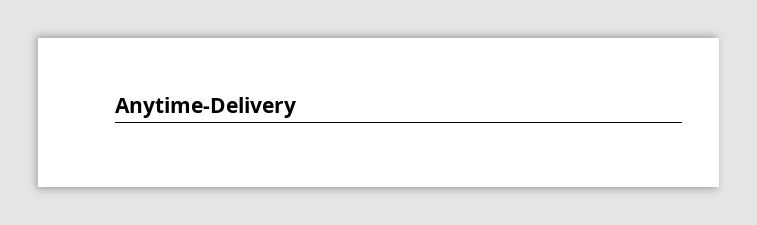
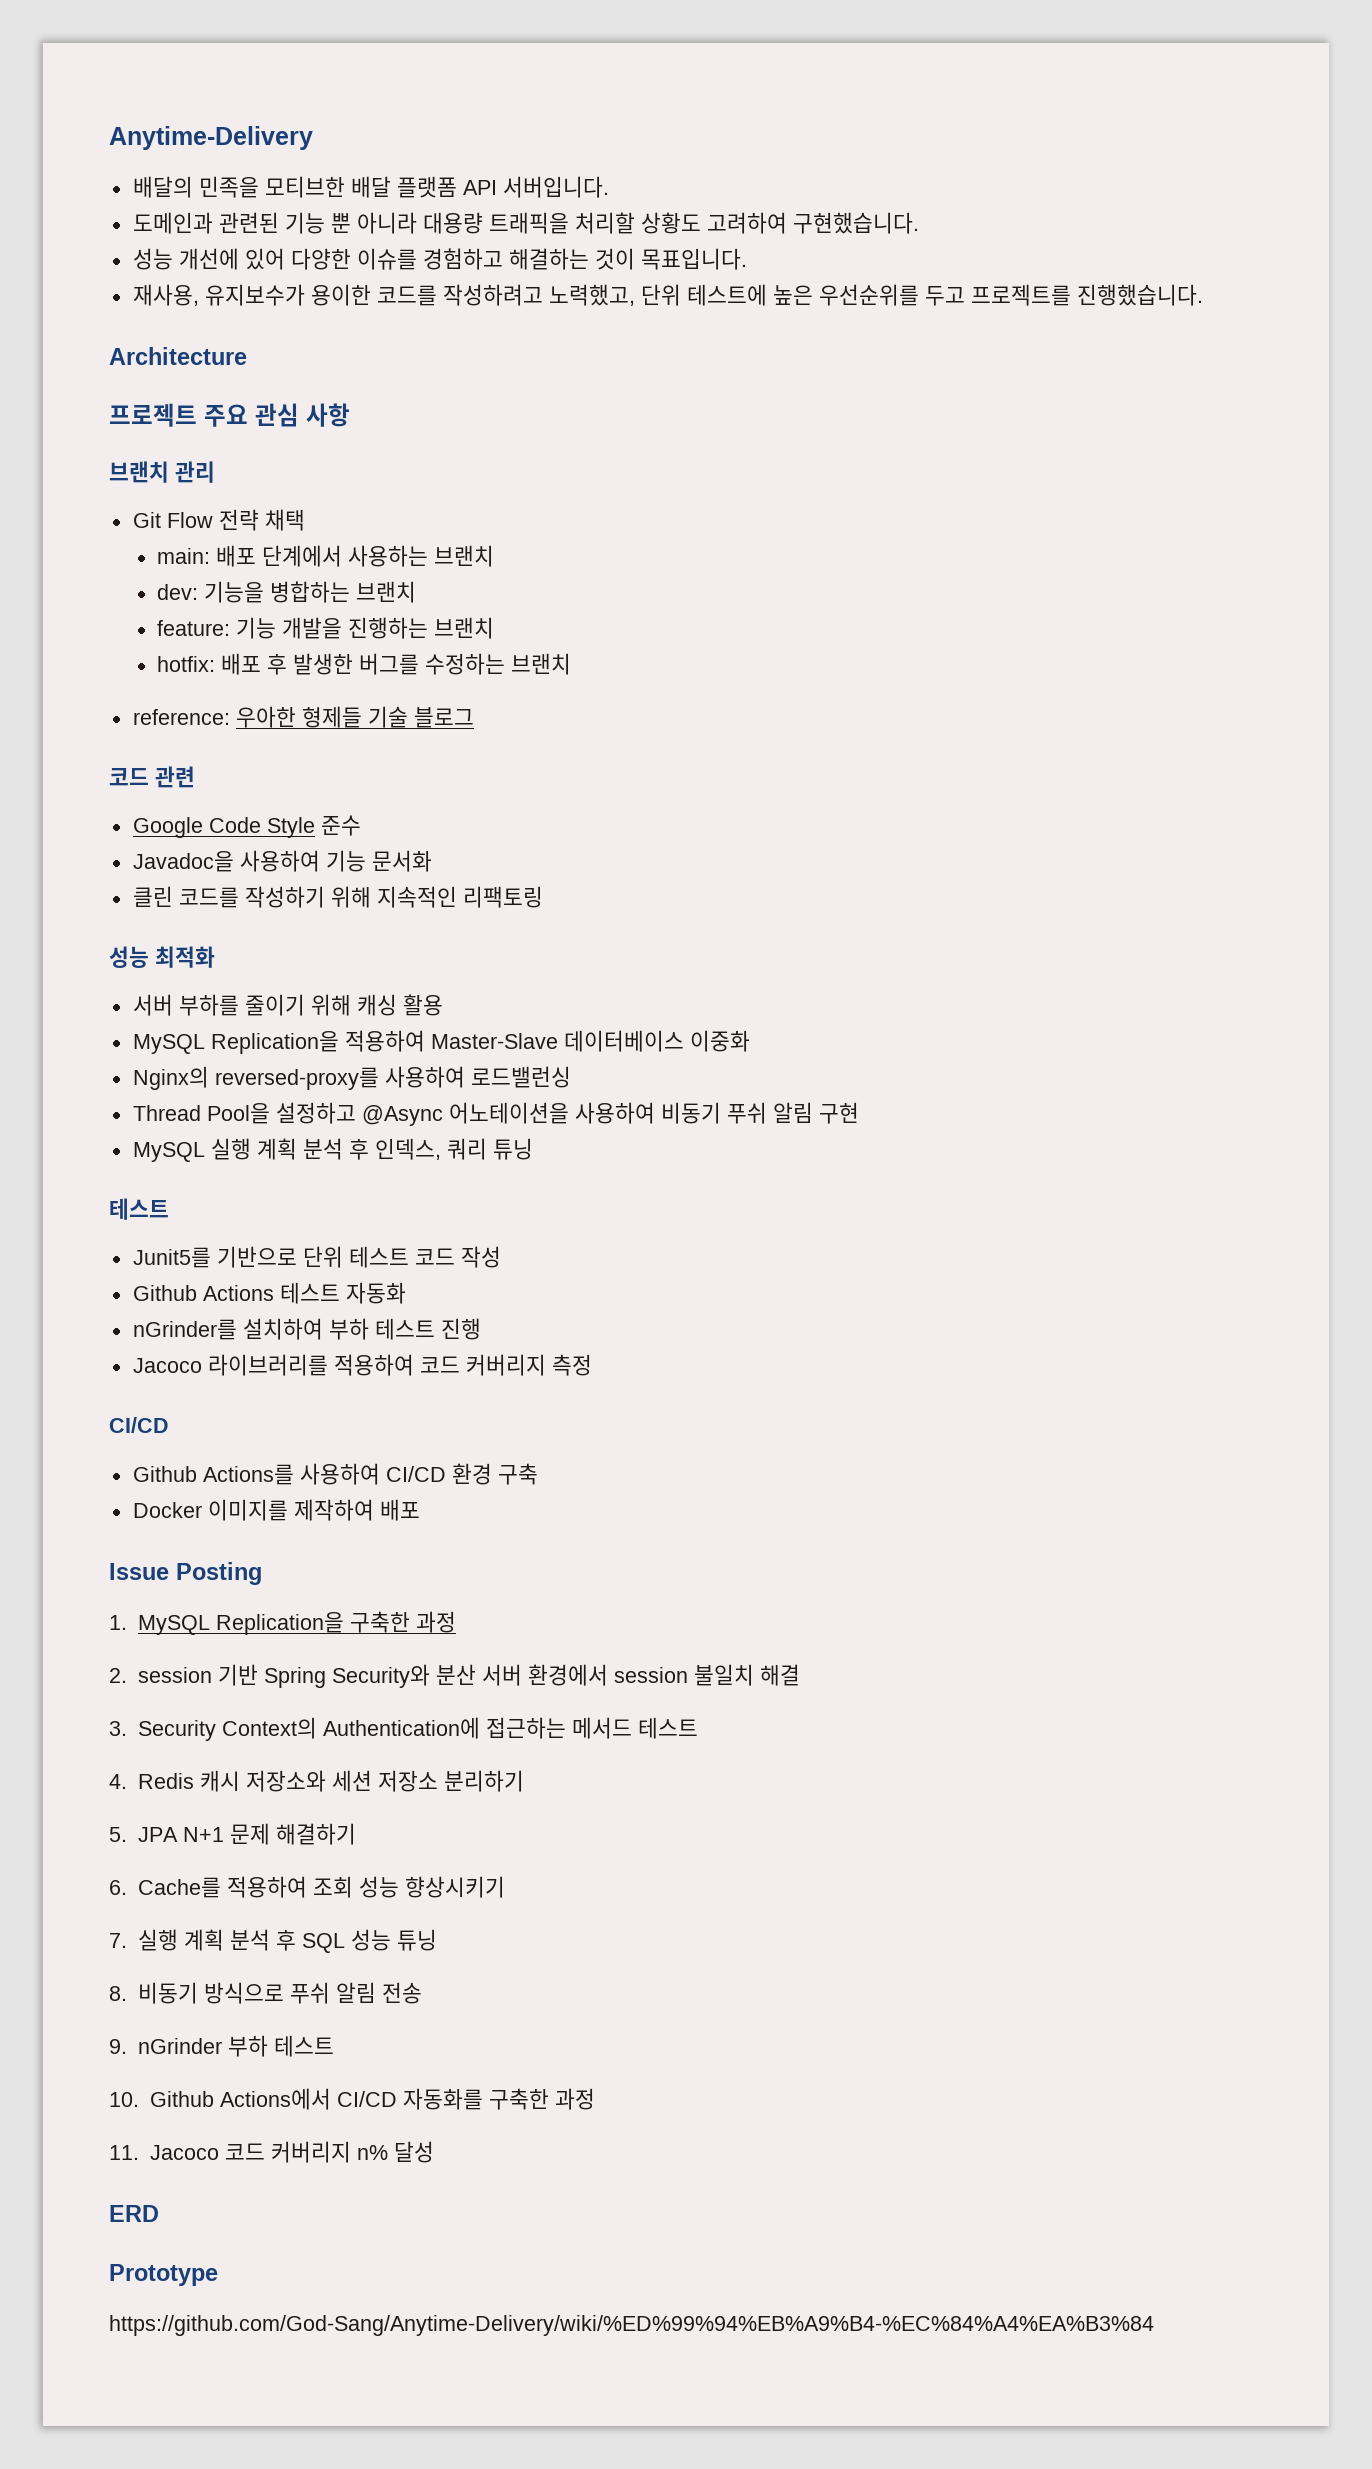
+ 배달의 민족을 모티브한 배달 플랫폼 API 서버입니다.
+ 도메인과 관련된 기능 뿐 아니라 대용량 트래픽을 처리할 상황도 고려하여 구현했습니다.
+ 성능 개선에 있어 다양한 이슈를 경험하고 해결하는 것이 목표입니다.
+ 재사용, 유지보수가 용이한 코드를 작성하려고 노력했고, 단위 테스트에 높은 우선순위를 두고 프로젝트를 진행했습니다.
+ Architecture
+ 프로젝트 주요 관심 사항
+ 브랜치 관리
+ Git Flow 전략 채택
+ main: 배포 단계에서 사용하는 브랜치
+ dev: 기능을 병합하는 브랜치
+ feature: 기능 개발을 진행하는 브랜치
+ hotfix: 배포 후 발생한 버그를 수정하는 브랜치
+ reference: 우아한 형제들 기술 블로그
+ 코드 관련
+ Google Code Style 준수
+ Javadoc을 사용하여 기능 문서화
+ 클린 코드를 작성하기 위해 지속적인 리팩토링
+ 성능 최적화
+ 서버 부하를 줄이기 위해 캐싱 활용
+ MySQL Replication을 적용하여 Master-Slave 데이터베이스 이중화
+ Nginx의 reversed-proxy를 사용하여 로드밸런싱
+ Thread Pool을 설정하고 @Async 어노테이션을 사용하여 비동기 푸쉬 알림 구현
+ MySQL 실행 계획 분석 후 인덱스, 쿼리 튜닝
+ 테스트
+ Junit5를 기반으로 단위 테스트 코드 작성
+ Github Actions 테스트 자동화
+ nGrinder를 설치하여 부하 테스트 진행
+ Jacoco 라이브러리를 적용하여 코드 커버리지 측정
+ CI/CD
+ Github Actions를 사용하여 CI/CD 환경 구축
+ Docker 이미지를 제작하여 배포
+ Issue Posting
+ 1. MySQL Replication을 구축한 과정
+ 2. session 기반 Spring Security와 분산 서버 환경에서 session 불일치 해결
+ 3. Security Context의 Authentication에 접근하는 메서드 테스트
+ 4. Redis 캐시 저장소와 세션 저장소 분리하기
+ 5. JPA N+1 문제 해결하기
+ 6. Cache를 적용하여 조회 성능 향상시키기
+ 7. 실행 계획 분석 후 SQL 성능 튜닝
+ 8. 비동기 방식으로 푸쉬 알림 전송
+ 9. nGrinder 부하 테스트
+ 10. Github Actions에서 CI/CD 자동화를 구축한 과정
+ 11. Jacoco 코드 커버리지 n% 달성
+ ERD
+ Prototype
+ https://github.com/God-Sang/Anytime-Delivery/wiki/%ED%99%94%EB%A9%B4-%EC%84%A4%EA%B3%84

